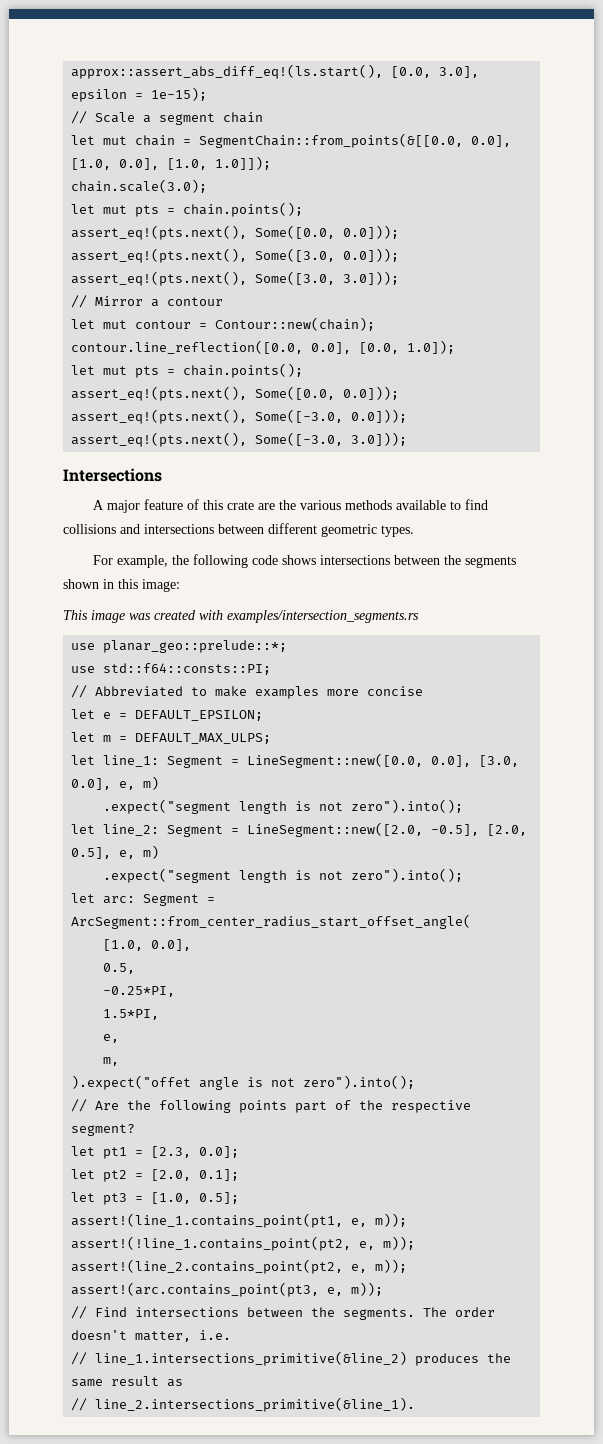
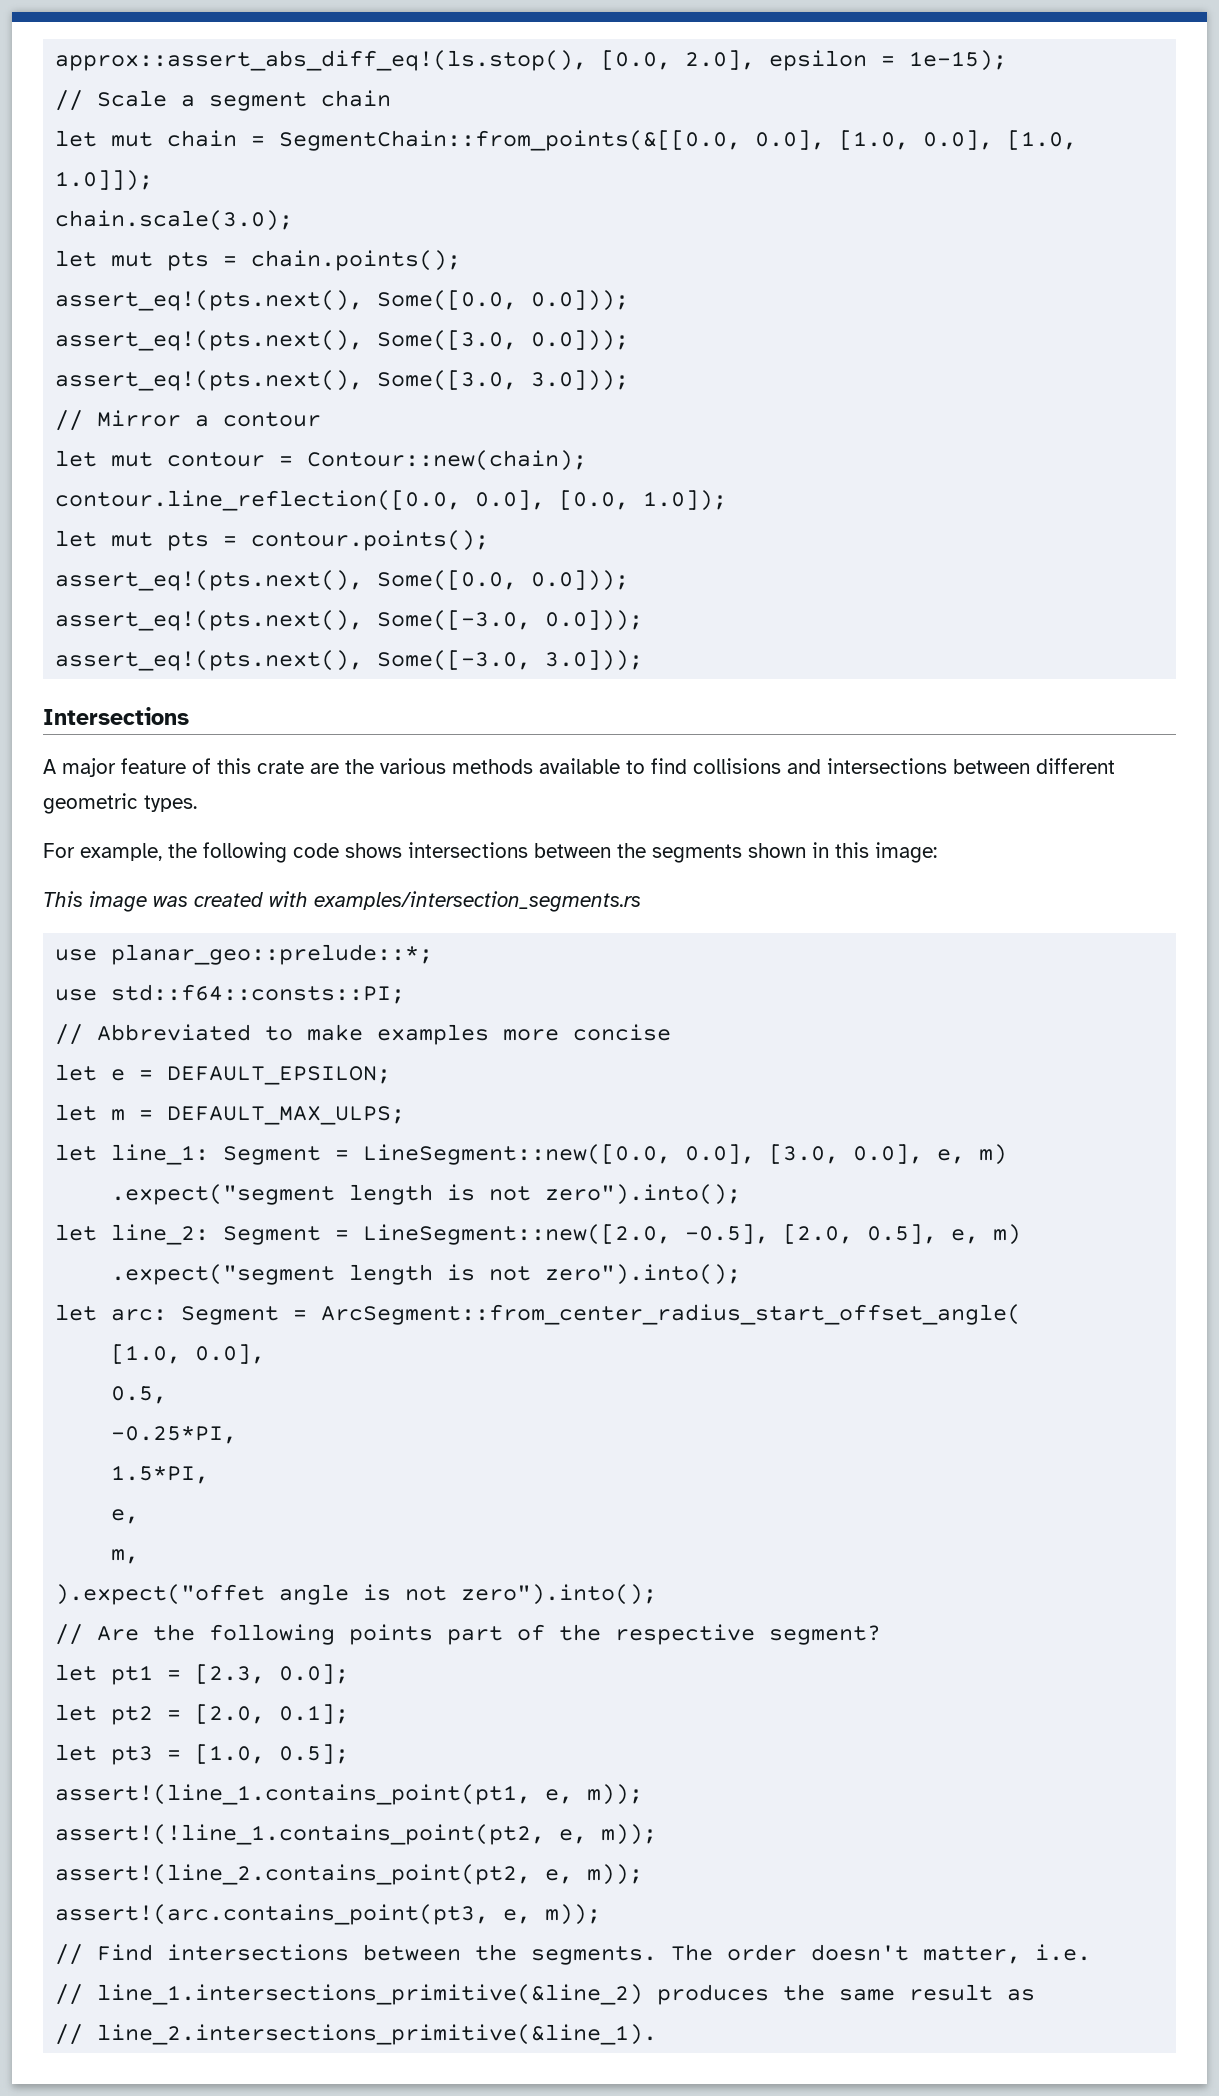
- approx::assert_abs_diff_eq!(ls.start(), [0.0, 3.0], epsilon = 1e-15);
+ approx::assert_abs_diff_eq!(ls.stop(), [0.0, 2.0], epsilon = 1e-15);
  contour.line_reflection([0.0, 0.0], [0.0, 1.0]);
- let mut pts = chain.points();
+ let mut pts = contour.points();

